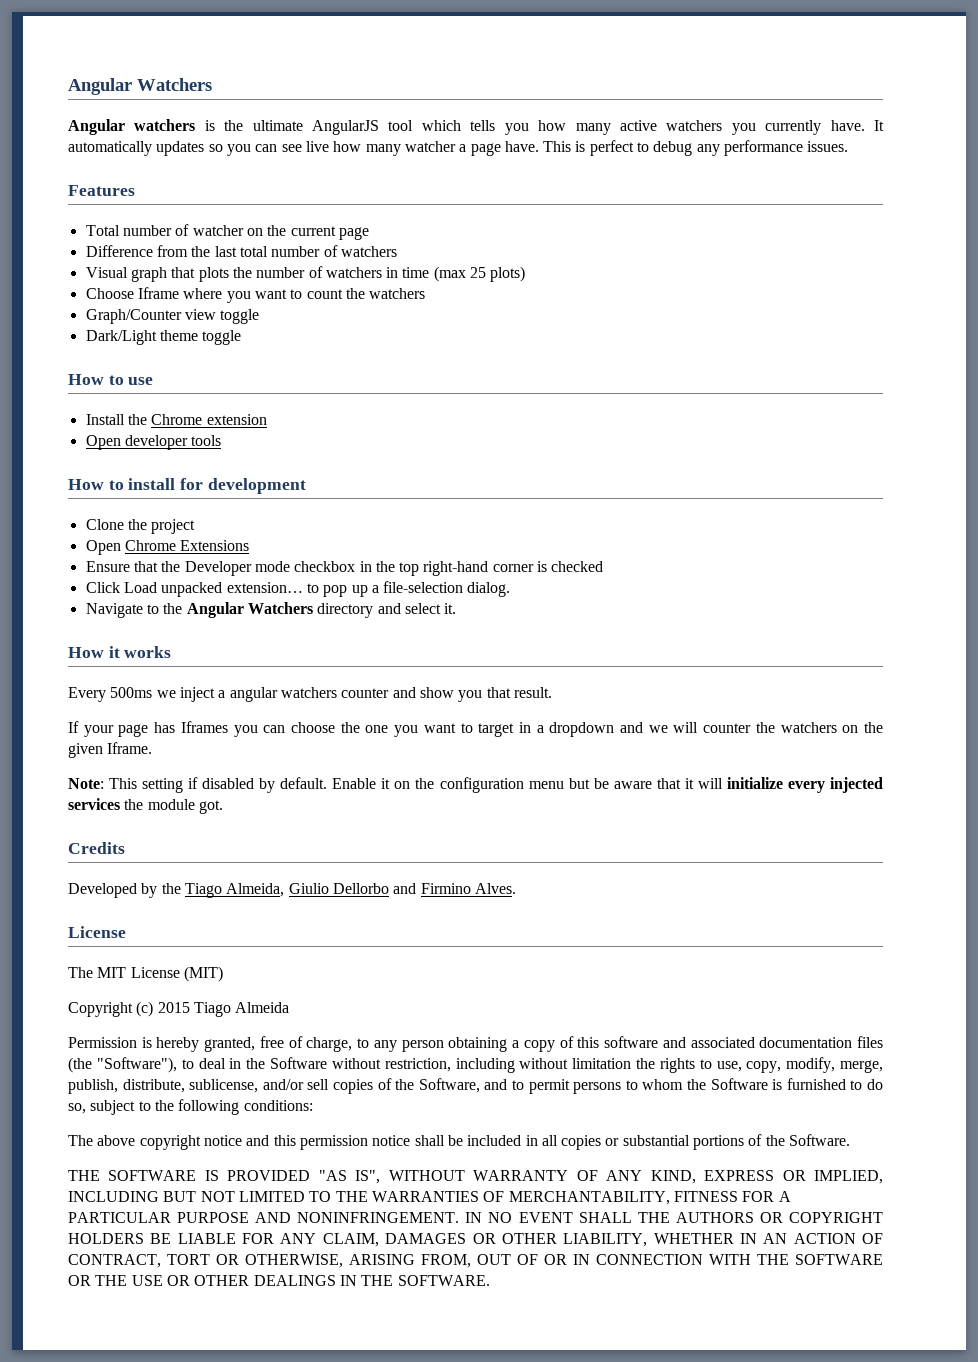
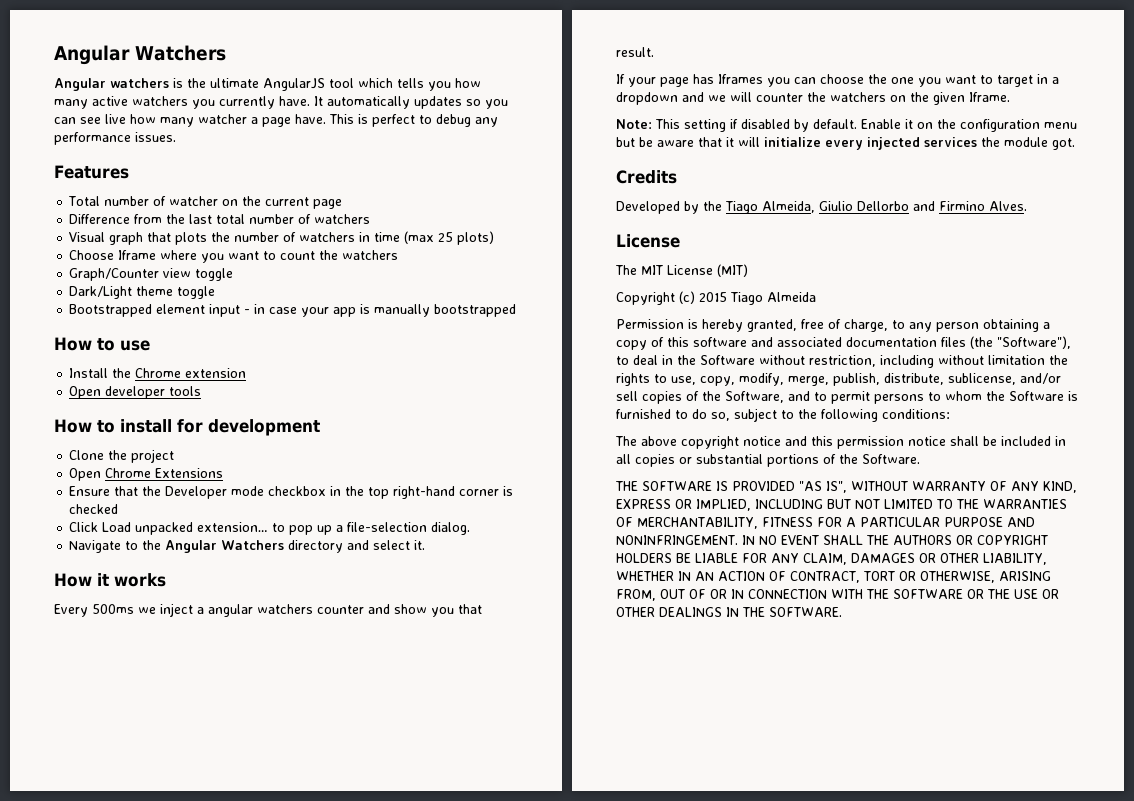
+ Bootstrapped element input - in case your app is manually bootstrapped

